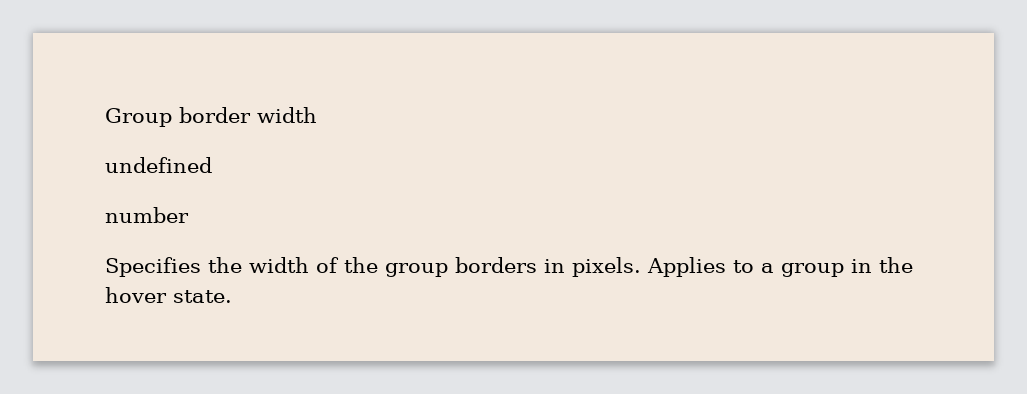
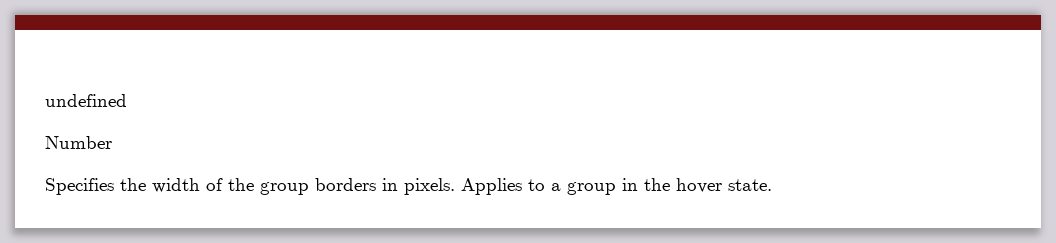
- Group border width
- number
+ Number

